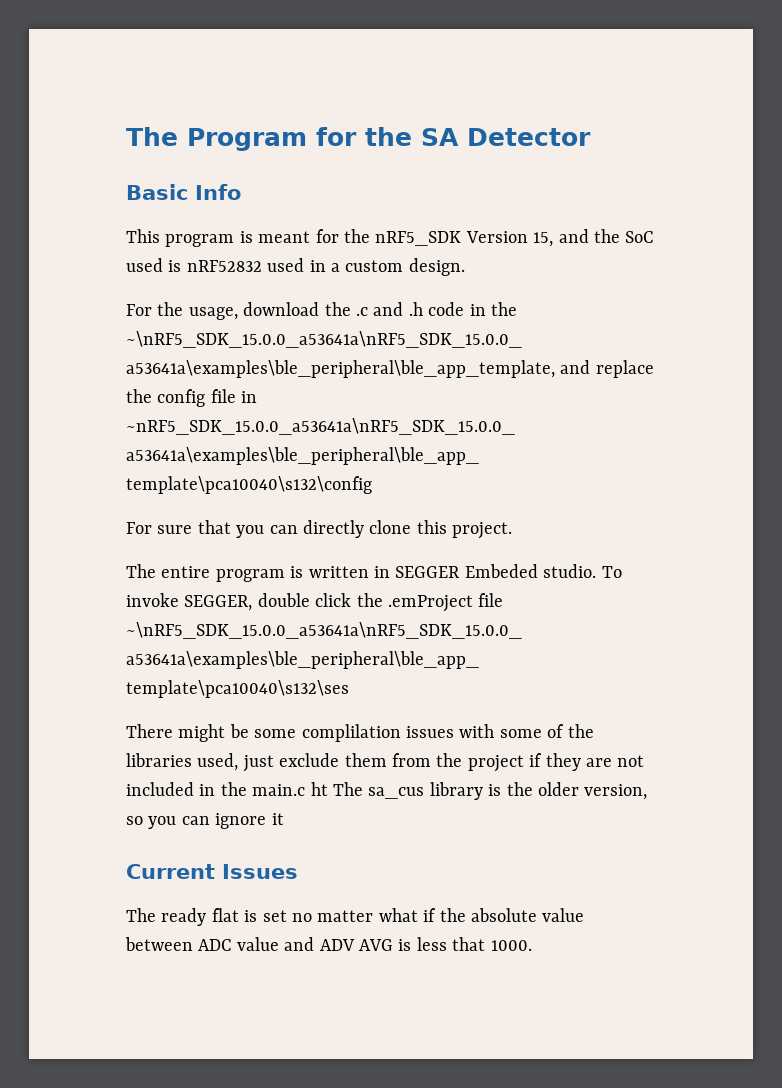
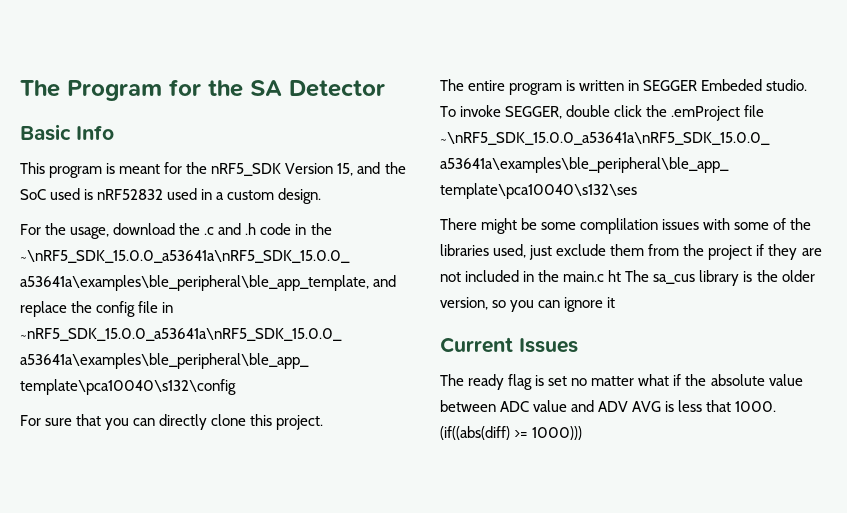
- The ready flat is set no matter what if the absolute value between ADC value and ADV AVG is less that 1000.
+ The ready flag is set no matter what if the absolute value between ADC value and ADV AVG is less that 1000.
+ (if((abs(diff) >= 1000)))

